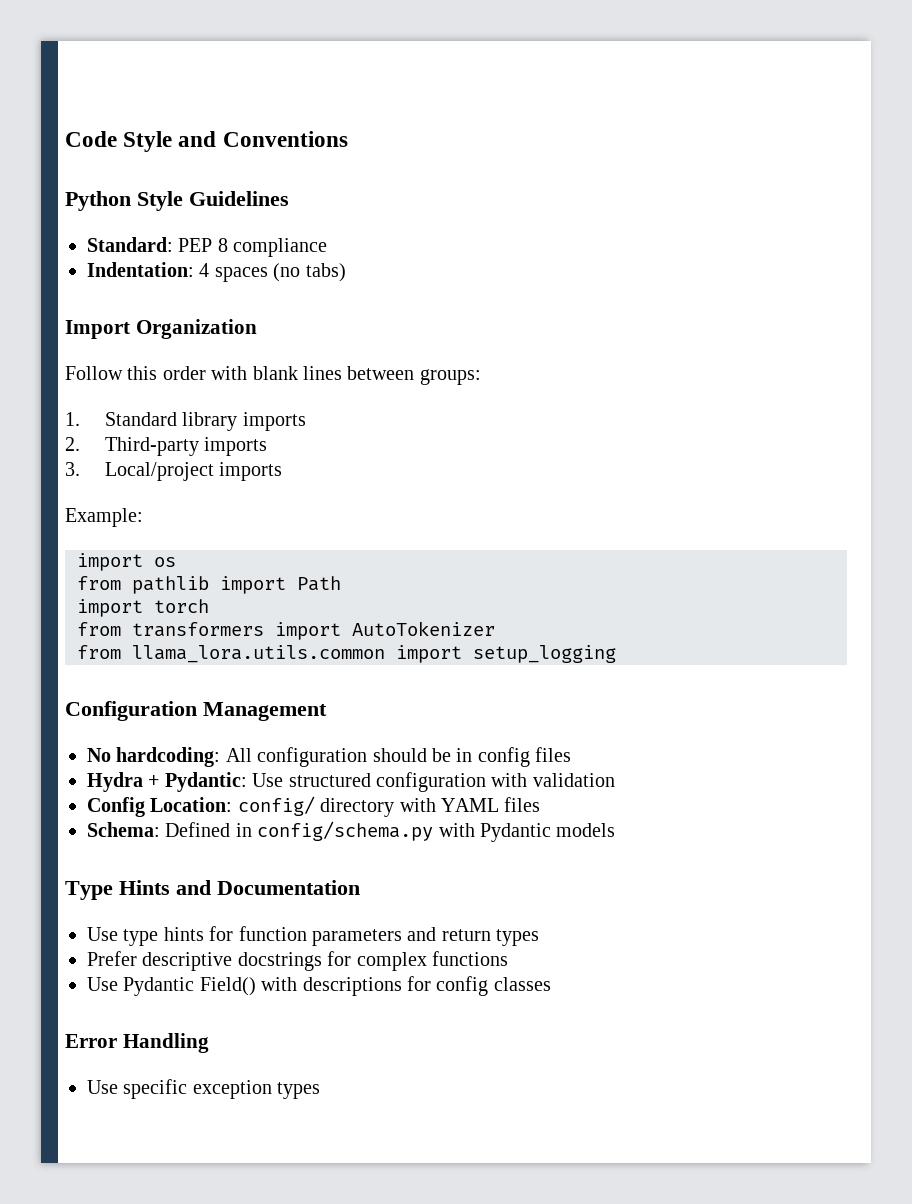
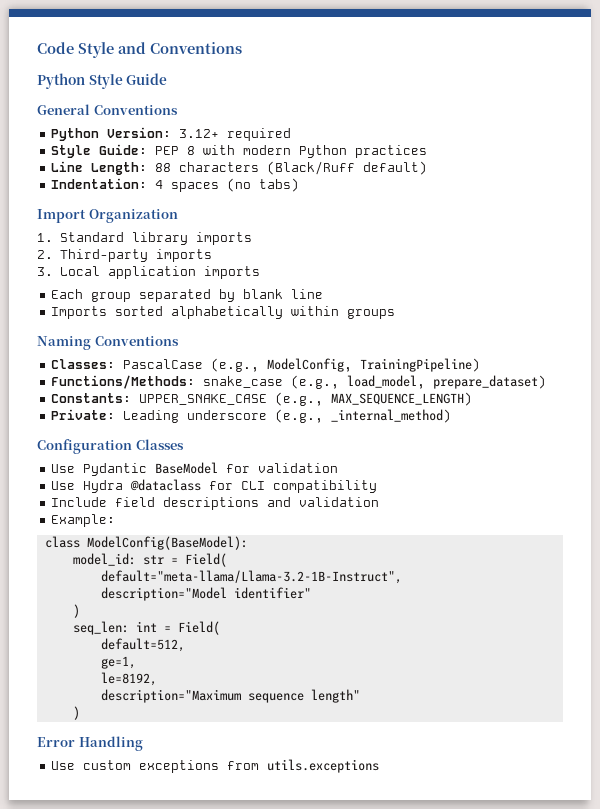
- Python Style Guidelines
- Standard: PEP 8 compliance
+ Python Style Guide
+ General Conventions
+ Python Version: 3.12+ required
+ Style Guide: PEP 8 with modern Python practices
+ Line Length: 88 characters (Black/Ruff default)
- Follow this order with blank lines between groups:
- 3. Local/project imports
+ 3. Local application imports
+ Each group separated by blank line
+ Imports sorted alphabetically within groups
+ Naming Conventions
+ Classes: PascalCase (e.g., ModelConfig, TrainingPipeline)
+ Functions/Methods: snake_case (e.g., load_model, prepare_dataset)
+ Constants: UPPER_SNAKE_CASE (e.g., MAX_SEQUENCE_LENGTH)
+ Private: Leading underscore (e.g., _internal_method)
+ Configuration Classes
+ Use Pydantic BaseModel for validation
+ Use Hydra @dataclass for CLI compatibility
+ Include field descriptions and validation
  Example:
- import os
- from pathlib import Path
- import torch
- from transformers import AutoTokenizer
- from llama_lora.utils.common import setup_logging
- Configuration Management
- No hardcoding: All configuration should be in config files
- Hydra + Pydantic: Use structured configuration with validation
- Config Location: config/ directory with YAML files
- Schema: Defined in config/schema.py with Pydantic models
- Type Hints and Documentation
- Use type hints for function parameters and return types
- Prefer descriptive docstrings for complex functions
- Use Pydantic Field() with descriptions for config classes
+ class ModelConfig(BaseModel):
+ model_id: str = Field(
+ default="meta-llama/Llama-3.2-1B-Instruct",
+ description="Model identifier"
+ )
+ seq_len: int = Field(
+ default=512,
+ ge=1,
+ le=8192,
+ description="Maximum sequence length"
+ )
- Use specific exception types
+ Use custom exceptions from utils.exceptions

